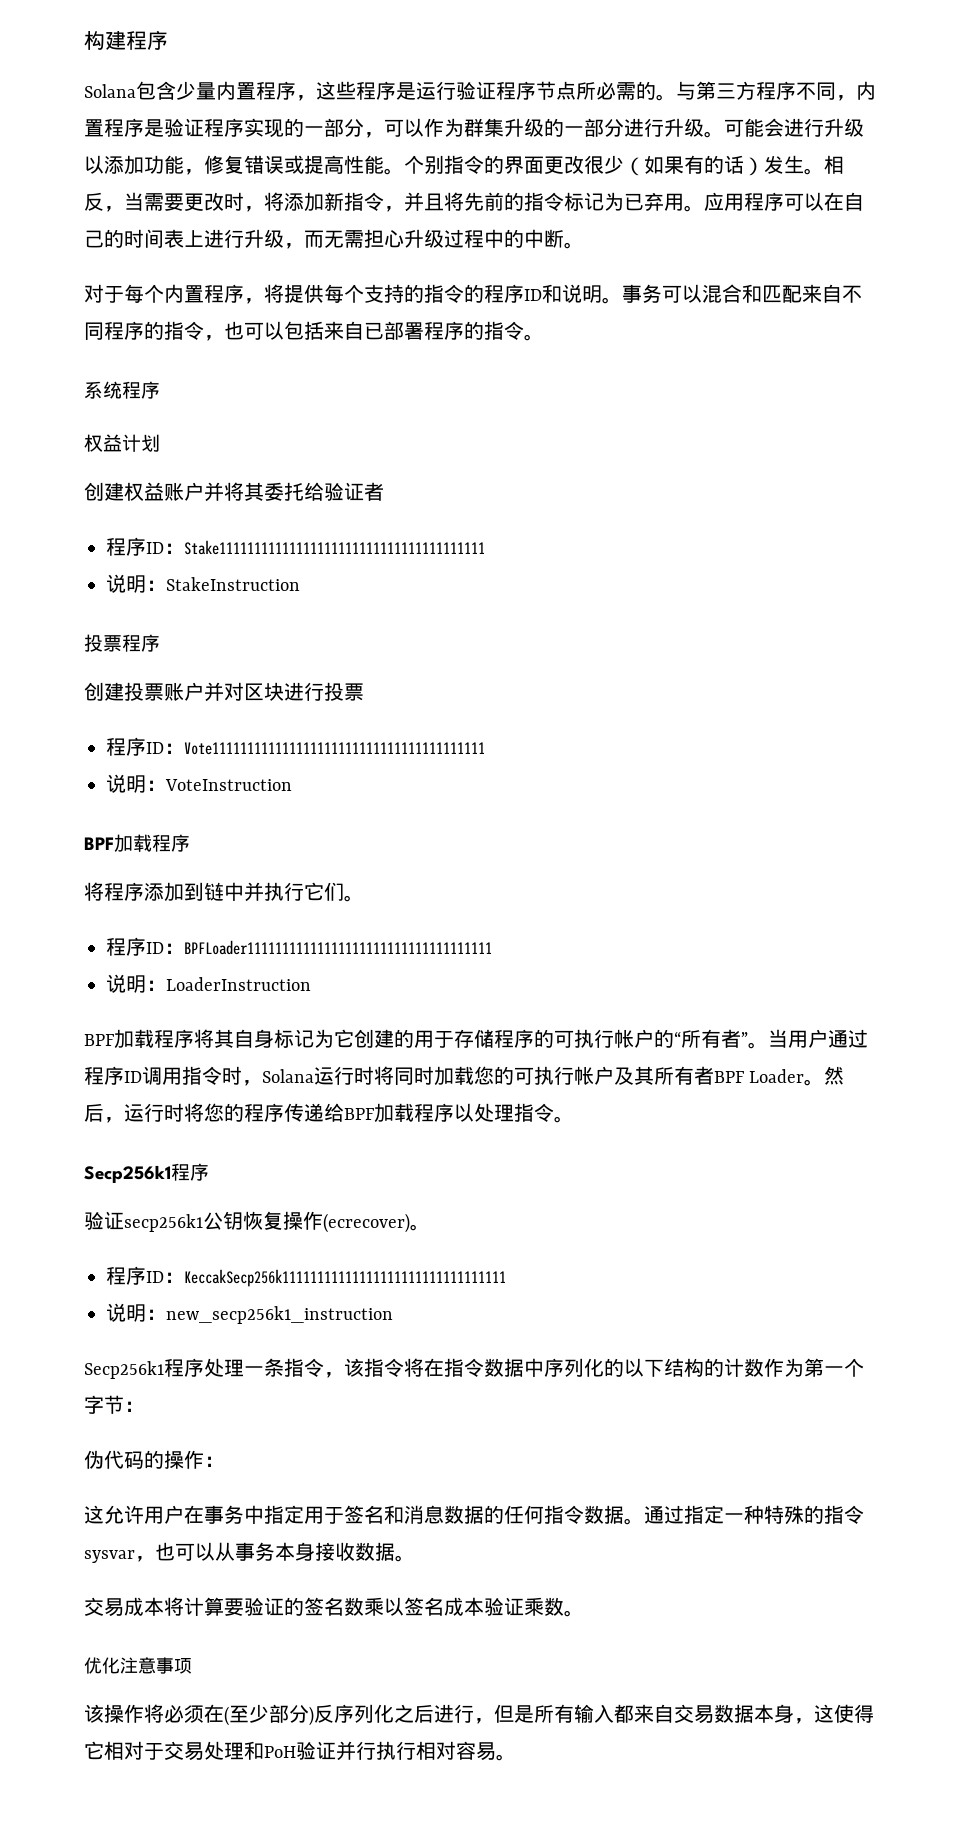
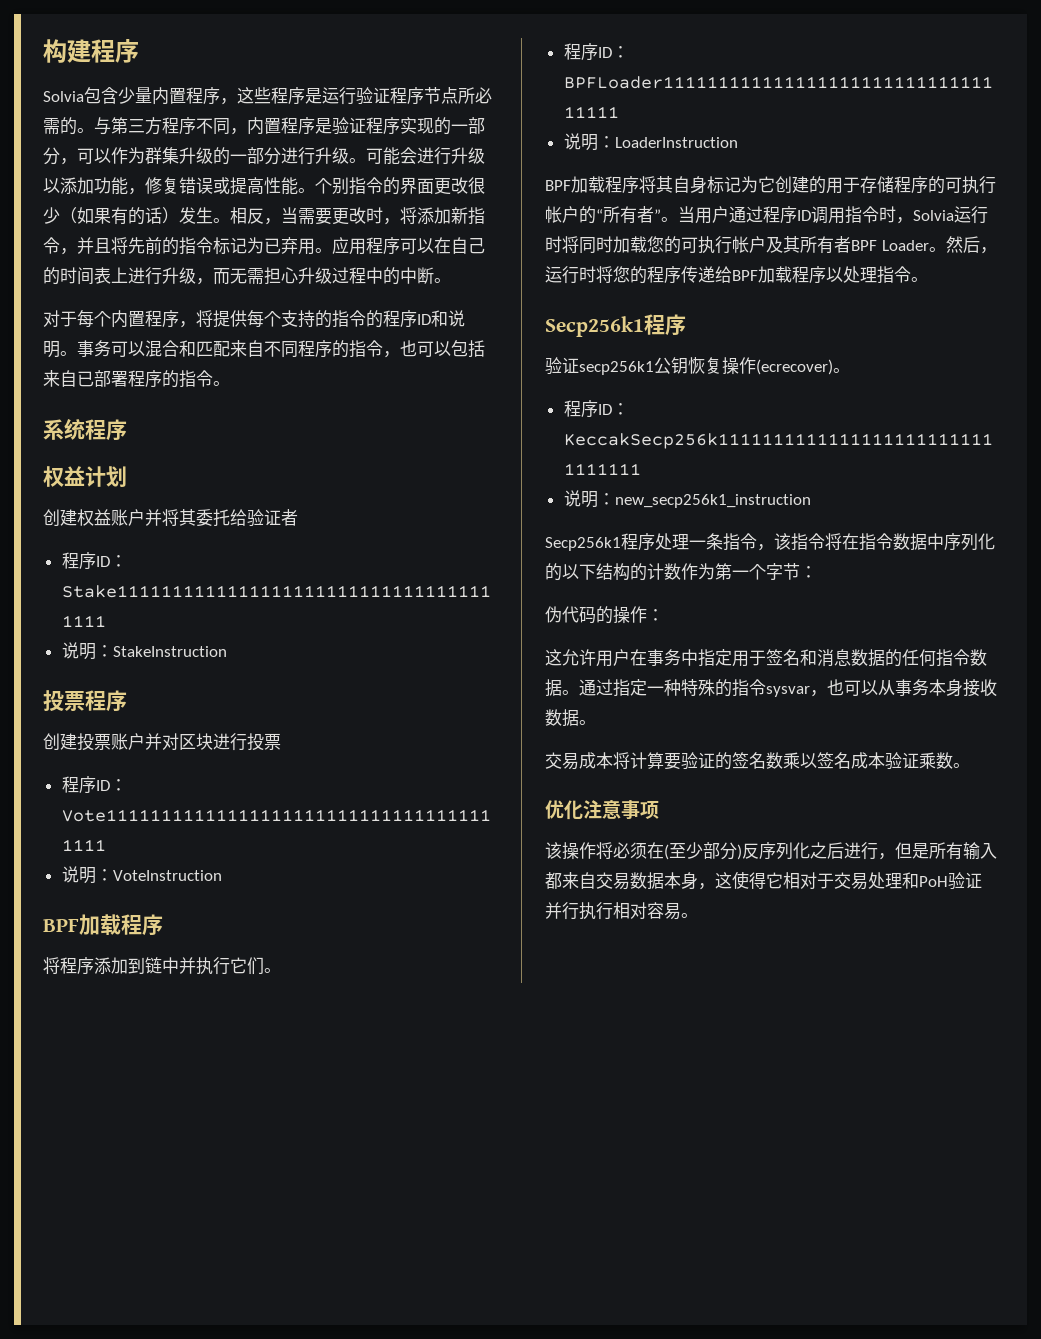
- Solana包含少量内置程序，这些程序是运行验证程序节点所必需的。
+ Solvia包含少量内置程序，这些程序是运行验证程序节点所必需的。
- 当用户通过程序ID调用指令时，Solana运行时将同时加载您的可执行帐户及其所有者BPF Loader。
+ 当用户通过程序ID调用指令时，Solvia运行时将同时加载您的可执行帐户及其所有者BPF Loader。

